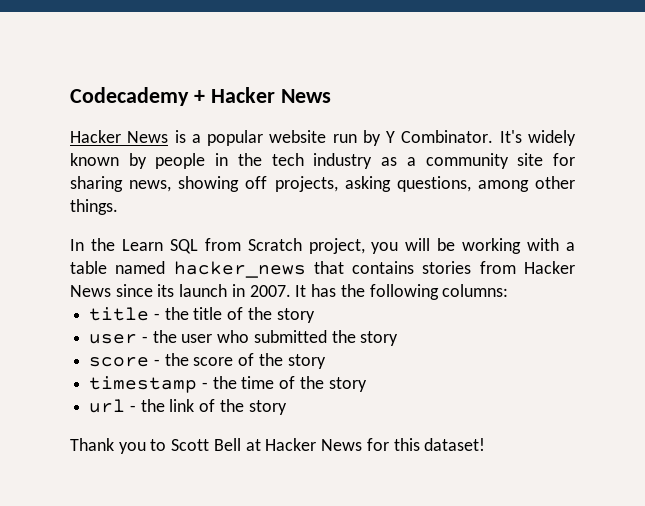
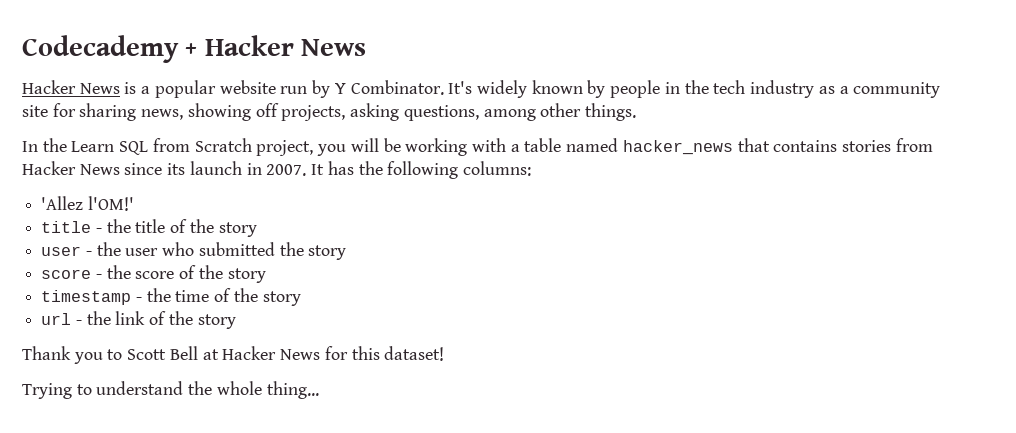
+ 'Allez l'OM!'
+ Trying to understand the whole thing...

